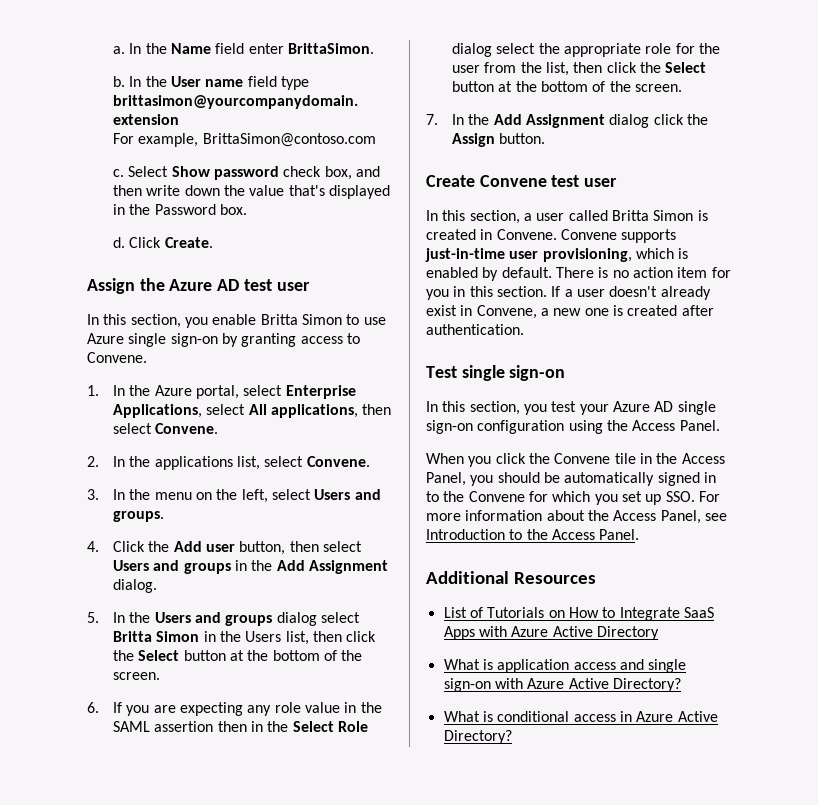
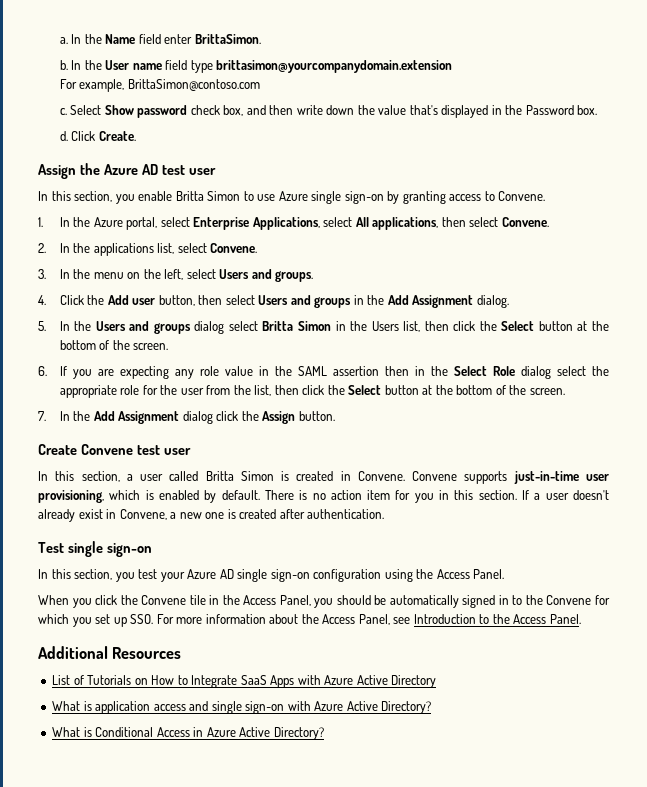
- What is conditional access in Azure Active Directory?
+ What is Conditional Access in Azure Active Directory?

